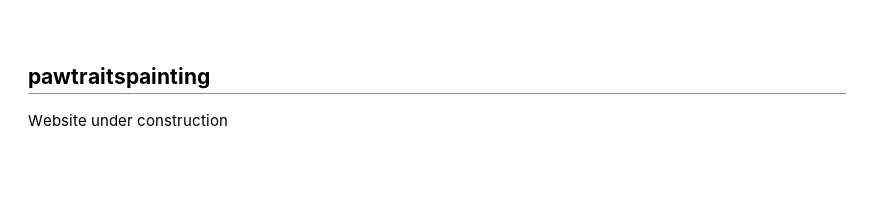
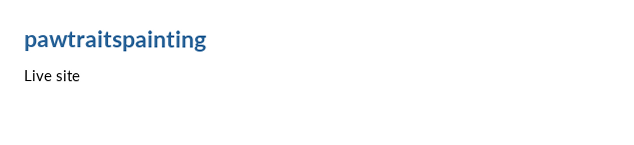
- Website under construction
+ Live site

